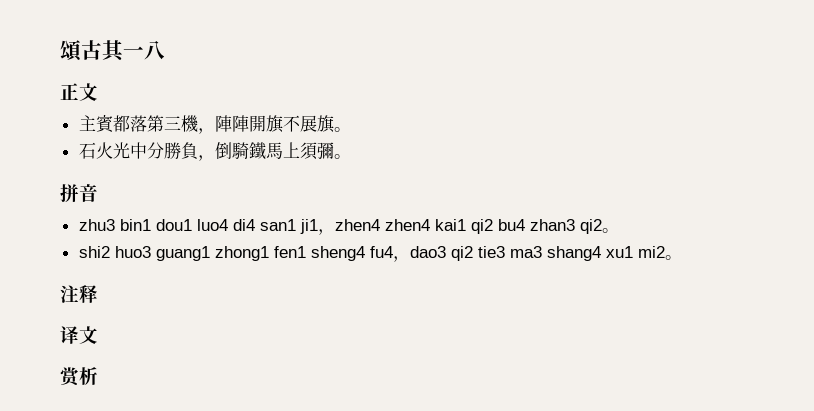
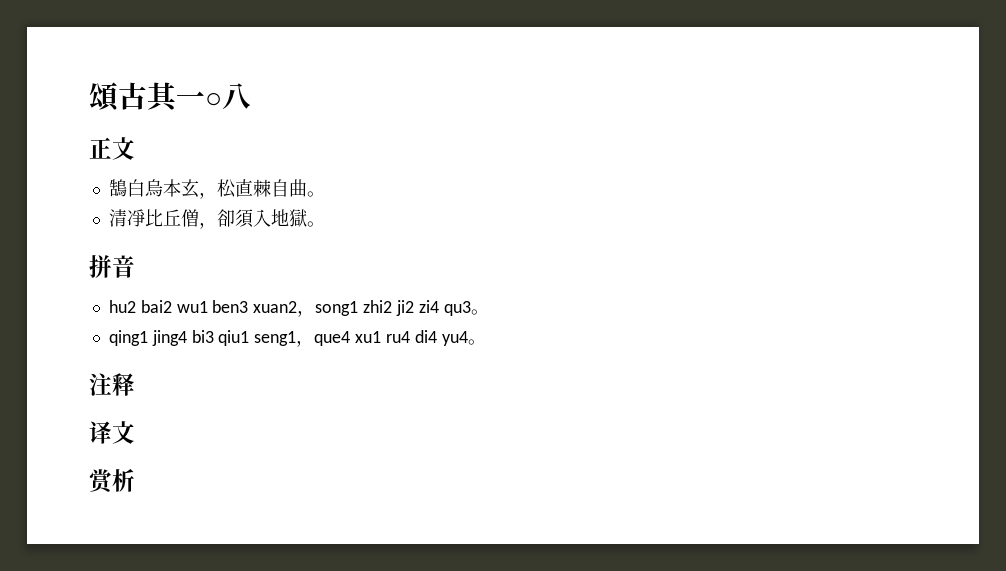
- 頌古其一八
+ 頌古其一○八
- 主賓都落第三機，陣陣開旗不展旗。
- 石火光中分勝負，倒騎鐵馬上須彌。
+ 鵠白烏本玄，松直棘自曲。
+ 清凈比丘僧，卻須入地獄。
  拼音
- zhu3 bin1 dou1 luo4 di4 san1 ji1，zhen4 zhen4 kai1 qi2 bu4 zhan3 qi2。
- shi2 huo3 guang1 zhong1 fen1 sheng4 fu4，dao3 qi2 tie3 ma3 shang4 xu1 mi2。
+ hu2 bai2 wu1 ben3 xuan2，song1 zhi2 ji2 zi4 qu3。
+ qing1 jing4 bi3 qiu1 seng1，que4 xu1 ru4 di4 yu4。

